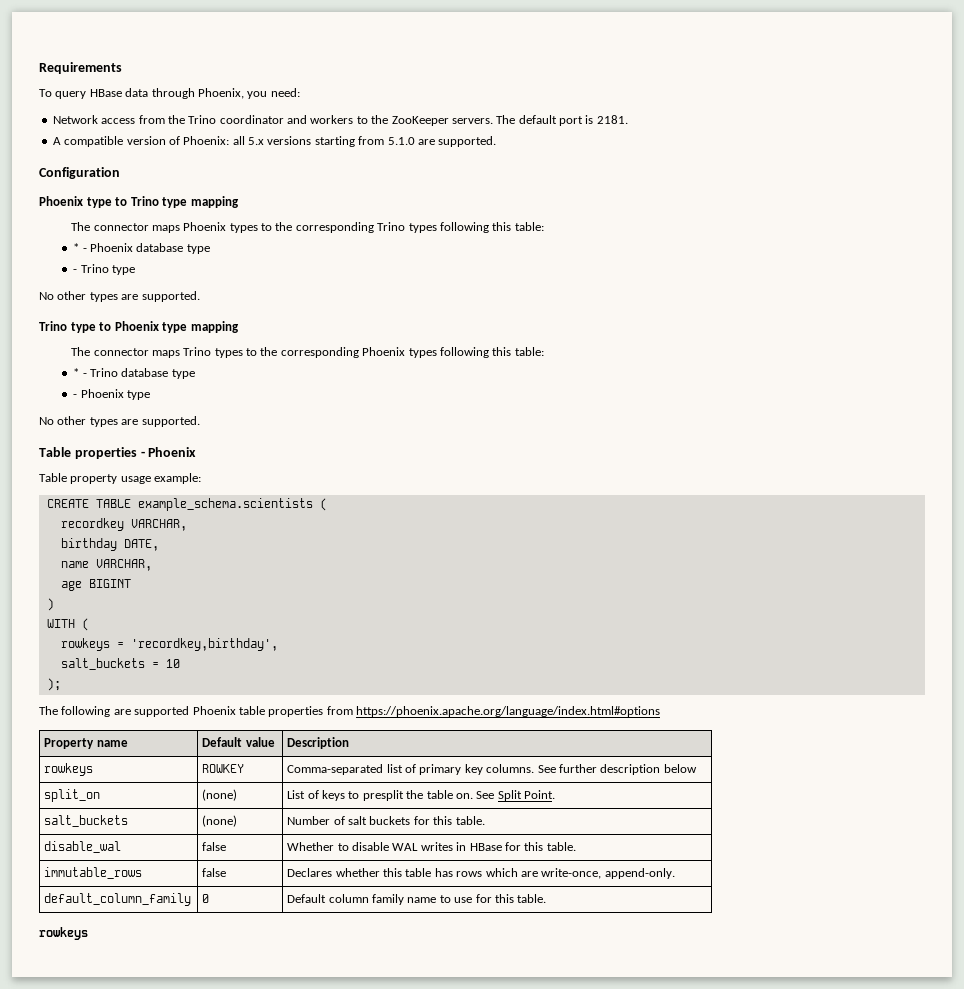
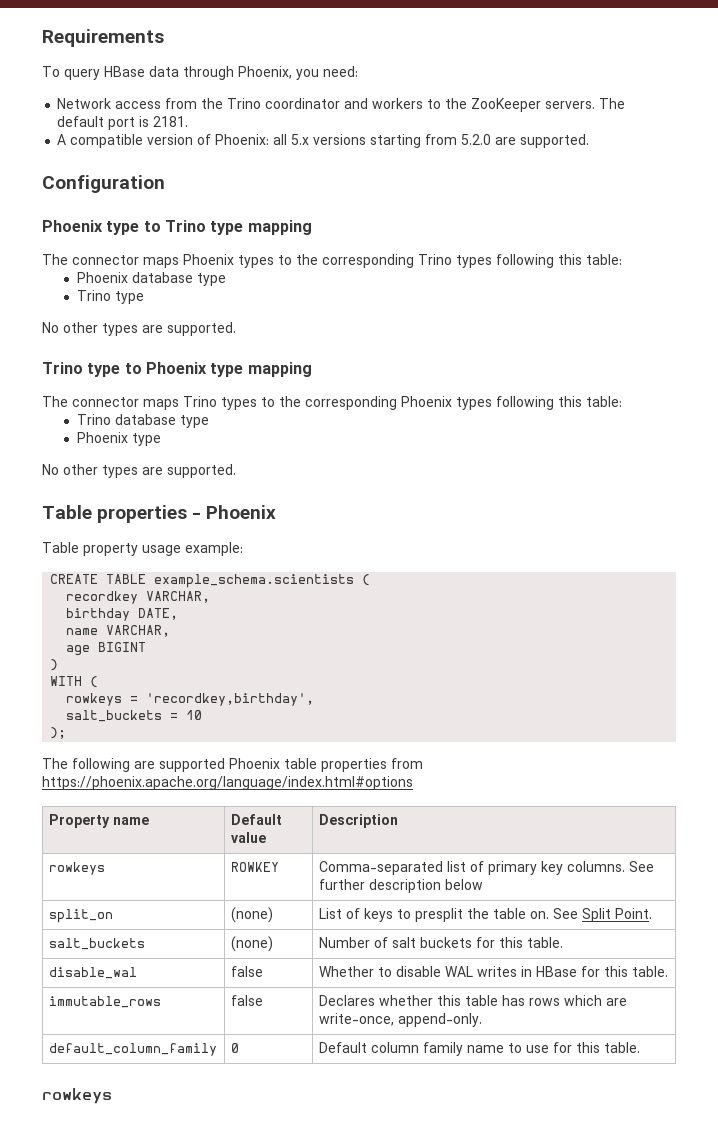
- A compatible version of Phoenix: all 5.x versions starting from 5.1.0 are supported.
+ A compatible version of Phoenix: all 5.x versions starting from 5.2.0 are supported.
- * - Phoenix database type
- - Trino type
+ Phoenix database type
+ Trino type
- * - Trino database type
- - Phoenix type
+ Trino database type
+ Phoenix type

